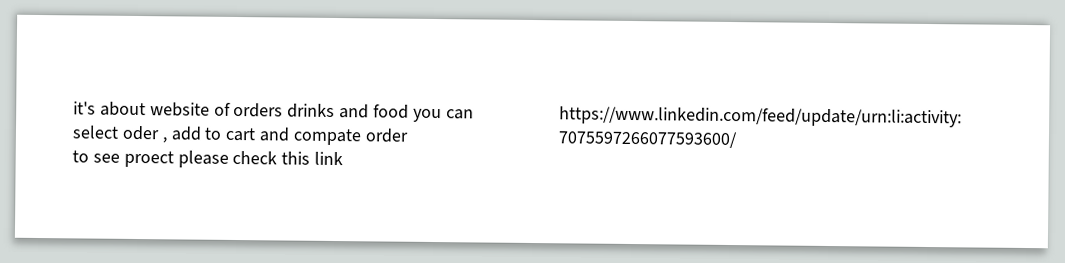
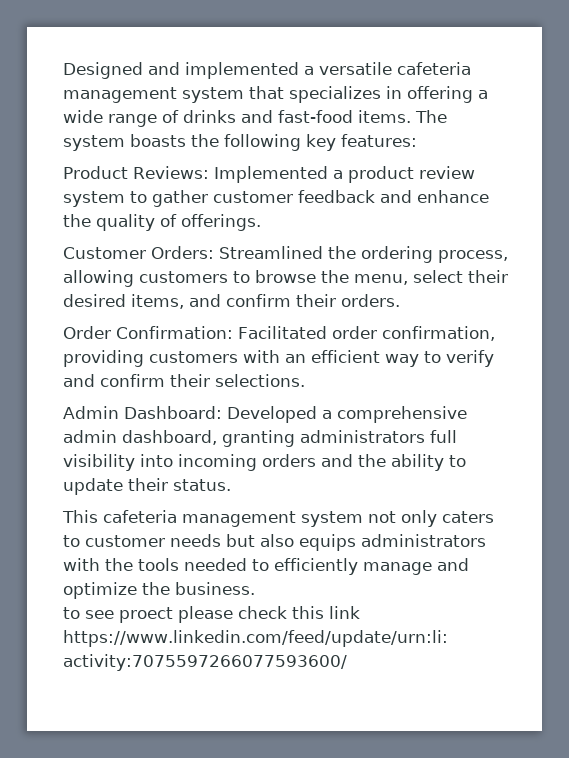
- it's about website of orders drinks and food you can select oder , add to cart and compate order
+ Designed and implemented a versatile cafeteria management system that specializes in offering a wide range of drinks and fast-food items. The system boasts the following key features:
+ Product Reviews: Implemented a product review system to gather customer feedback and enhance the quality of offerings.
+ Customer Orders: Streamlined the ordering process, allowing customers to browse the menu, select their desired items, and confirm their orders.
+ Order Confirmation: Facilitated order confirmation, providing customers with an efficient way to verify and confirm their selections.
+ Admin Dashboard: Developed a comprehensive admin dashboard, granting administrators full visibility into incoming orders and the ability to update their status.
+ This cafeteria management system not only caters to customer needs but also equips administrators with the tools needed to efficiently manage and optimize the business.

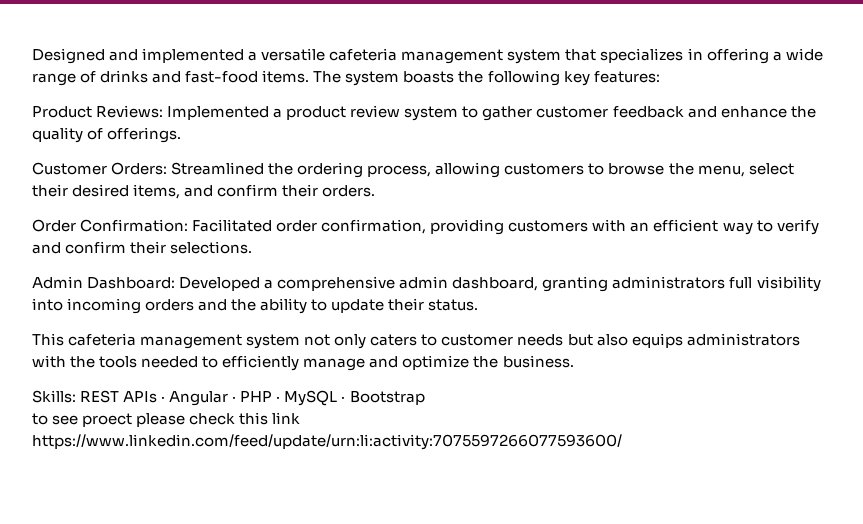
+ Skills: REST APIs · Angular · PHP · MySQL · Bootstrap

